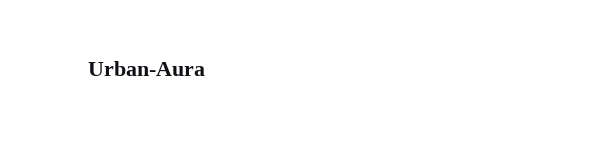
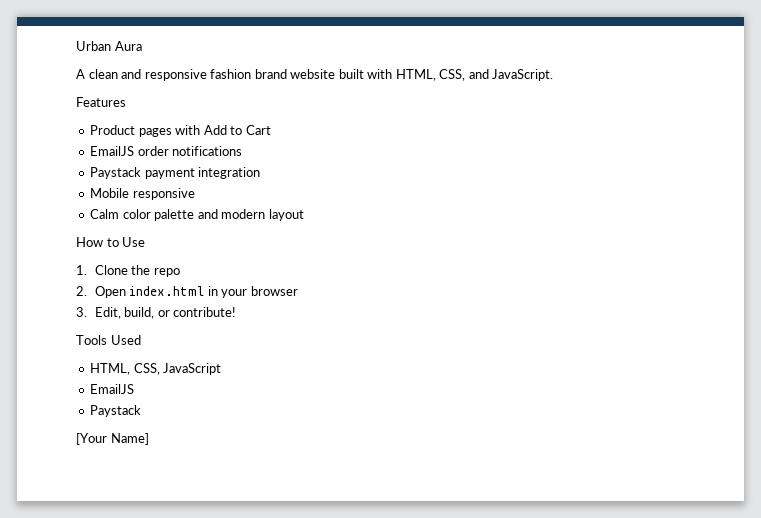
- Urban-Aura
+ Urban Aura
+ A clean and responsive fashion brand website built with HTML, CSS, and JavaScript.
+ Features
+ Product pages with Add to Cart
+ EmailJS order notifications
+ Paystack payment integration
+ Mobile responsive
+ Calm color palette and modern layout
+ How to Use
+ 1. Clone the repo
+ 2. Open index.html in your browser
+ 3. Edit, build, or contribute!
+ Tools Used
+ HTML, CSS, JavaScript
+ EmailJS
+ Paystack
+ [Your Name]

